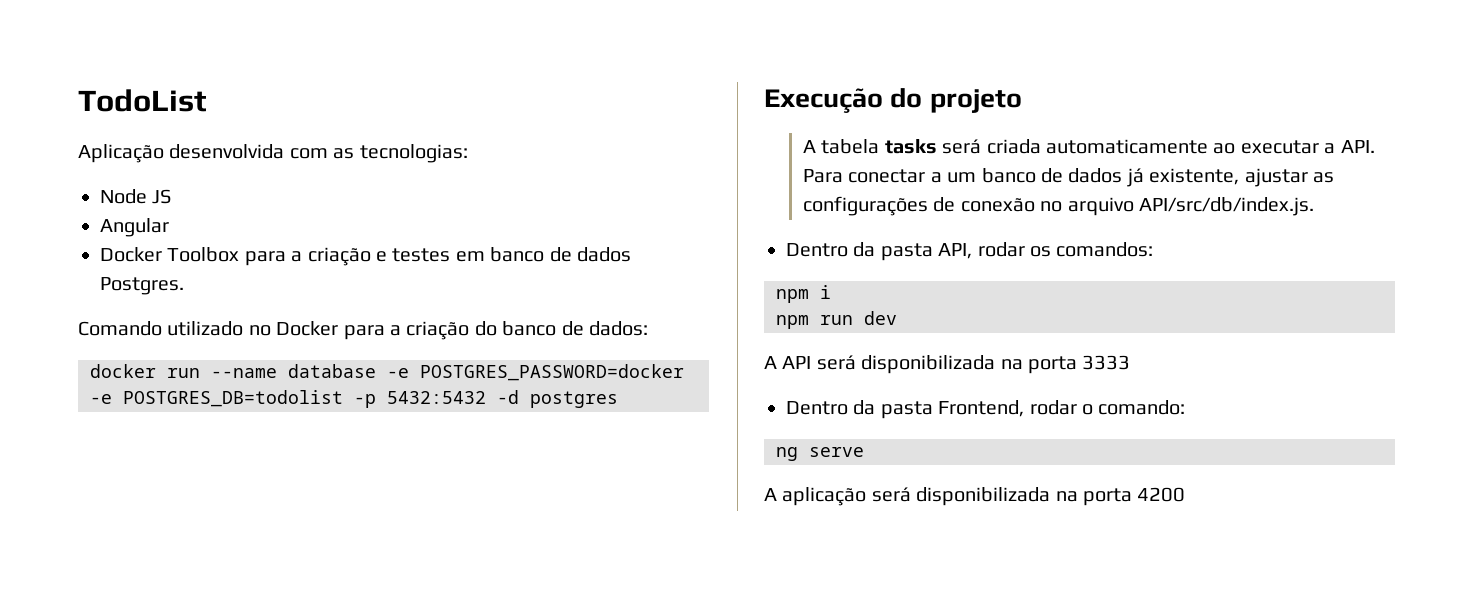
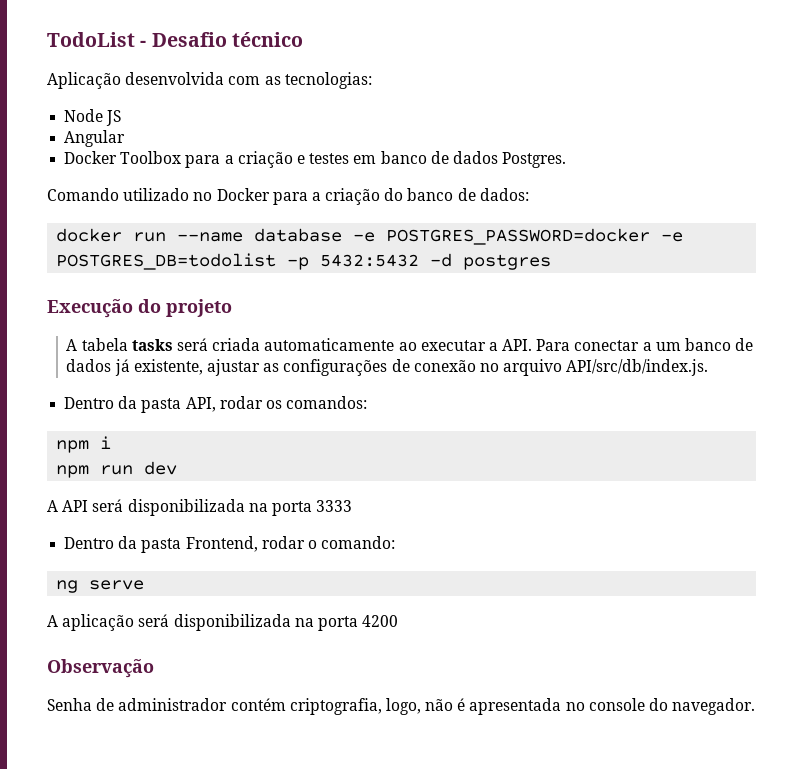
- TodoList
+ TodoList - Desafio técnico
+ Observação
+ Senha de administrador contém criptografia, logo, não é apresentada no console do navegador.

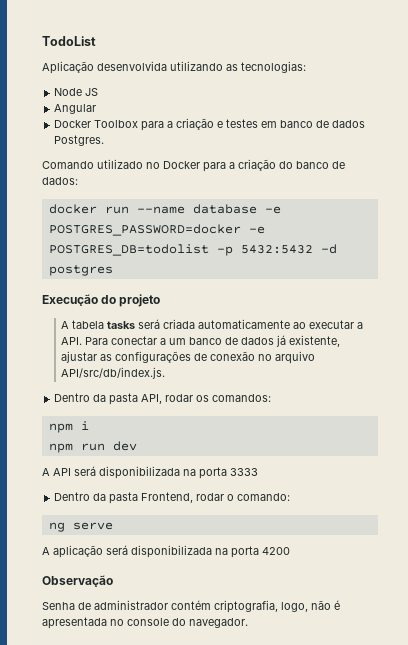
- TodoList - Desafio técnico
+ TodoList
- Aplicação desenvolvida com as tecnologias:
+ Aplicação desenvolvida utilizando as tecnologias:

